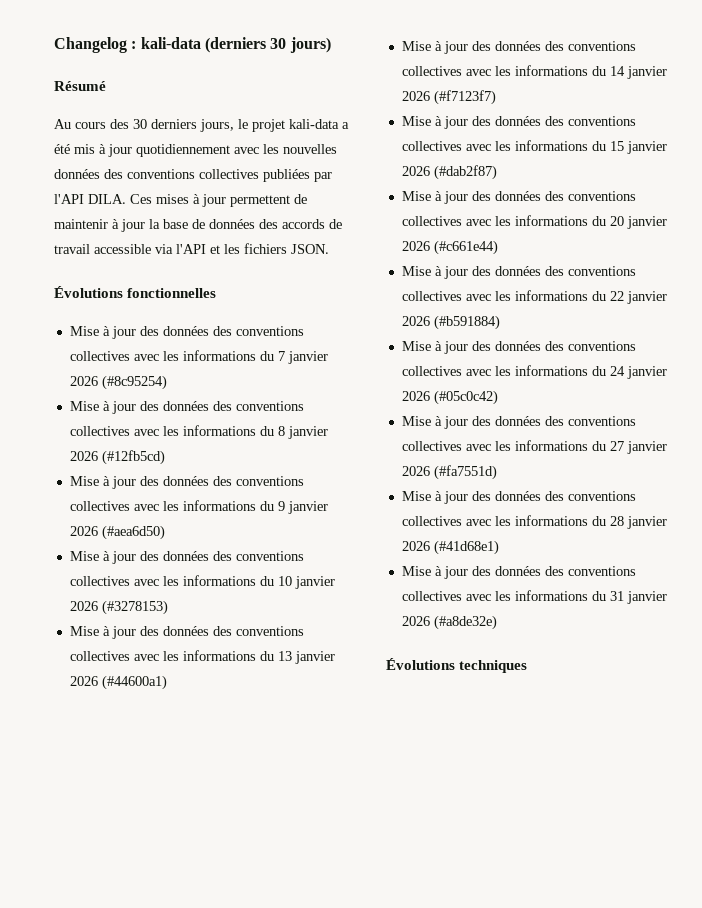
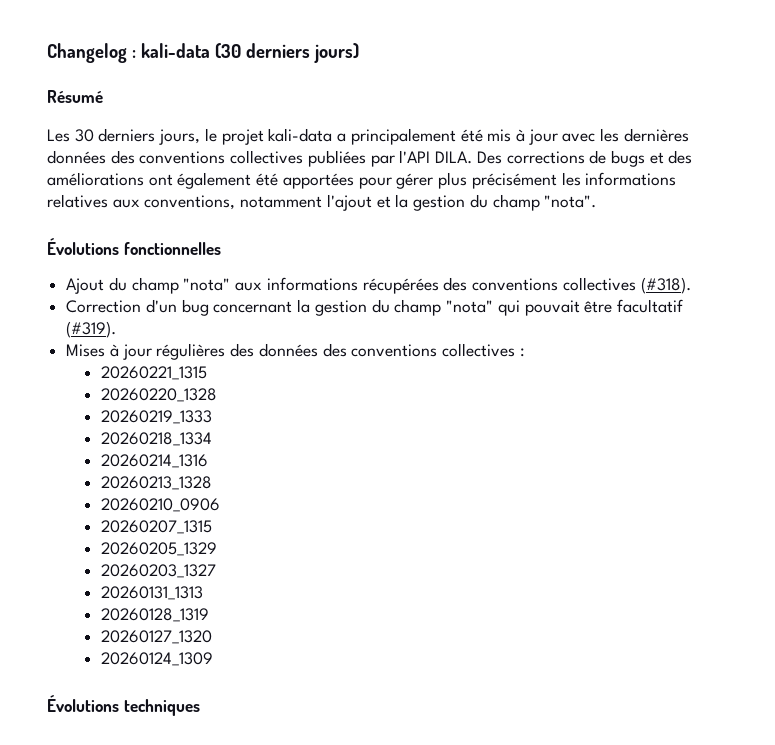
- Changelog : kali-data (derniers 30 jours)
+ Changelog : kali-data (30 derniers jours)
- Au cours des 30 derniers jours, le projet kali-data a été mis à jour quotidiennement avec les nouvelles données des conventions collectives publiées par l'API DILA.
+ Les 30 derniers jours, le projet kali-data a principalement été mis à jour avec les dernières données des conventions collectives publiées par l'API DILA.
- Ces mises à jour permettent de maintenir à jour la base de données des accords de travail accessible via l'API et les fichiers JSON.
+ Des corrections de bugs et des améliorations ont également été apportées pour gérer plus précisément les informations relatives aux conventions, notamment l'ajout et la gestion du champ "nota".
  Évolutions fonctionnelles
- Mise à jour des données des conventions collectives avec les informations du 7 janvier 2026 (#8c95254)
- Mise à jour des données des conventions collectives avec les informations du 8 janvier 2026 (#12fb5cd)
- Mise à jour des données des conventions collectives avec les informations du 9 janvier 2026 (#aea6d50)
- Mise à jour des données des conventions collectives avec les informations du 10 janvier 2026 (#3278153)
- Mise à jour des données des conventions collectives avec les informations du 13 janvier 2026 (#44600a1)
- Mise à jour des données des conventions collectives avec les informations du 14 janvier 2026 (#f7123f7)
- Mise à jour des données des conventions collectives avec les informations du 15 janvier 2026 (#dab2f87)
- Mise à jour des données des conventions collectives avec les informations du 20 janvier 2026 (#c661e44)
- Mise à jour des données des conventions collectives avec les informations du 22 janvier 2026 (#b591884)
- Mise à jour des données des conventions collectives avec les informations du 24 janvier 2026 (#05c0c42)
- Mise à jour des données des conventions collectives avec les informations du 27 janvier 2026 (#fa7551d)
- Mise à jour des données des conventions collectives avec les informations du 28 janvier 2026 (#41d68e1)
- Mise à jour des données des conventions collectives avec les informations du 31 janvier 2026 (#a8de32e)
+ Ajout du champ "nota" aux informations récupérées des conventions collectives (#318).
+ Correction d'un bug concernant la gestion du champ "nota" qui pouvait être facultatif (#319).
+ Mises à jour régulières des données des conventions collectives :
+ 20260221_1315
+ 20260220_1328
+ 20260219_1333
+ 20260218_1334
+ 20260214_1316
+ 20260213_1328
+ 20260210_0906
+ 20260207_1315
+ 20260205_1329
+ 20260203_1327
+ 20260131_1313
+ 20260128_1319
+ 20260127_1320
+ 20260124_1309

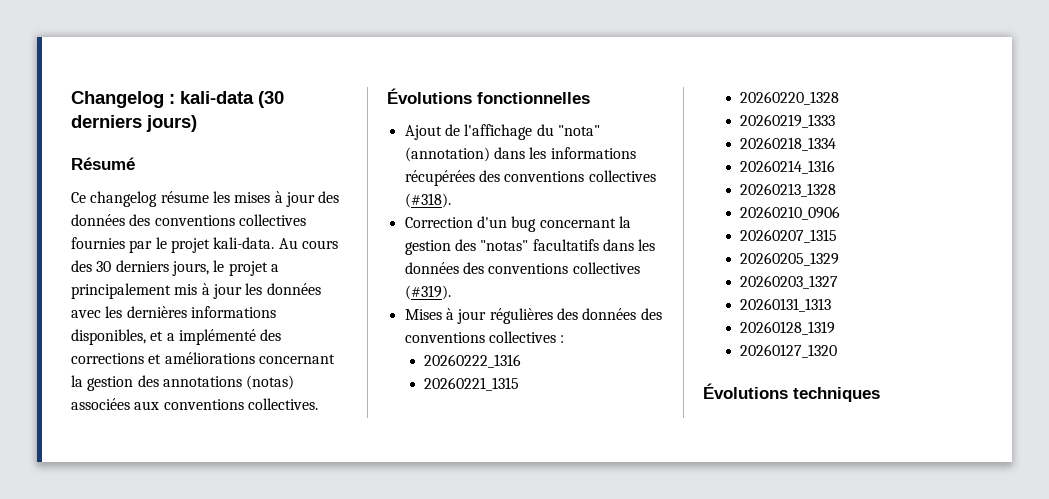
- Les 30 derniers jours, le projet kali-data a principalement été mis à jour avec les dernières données des conventions collectives publiées par l'API DILA. Des corrections de bugs et des améliorations ont également été apportées pour gérer plus précisément les informations relatives aux conventions, notamment l'ajout et la gestion du champ "nota".
+ Ce changelog résume les mises à jour des données des conventions collectives fournies par le projet kali-data. Au cours des 30 derniers jours, le projet a principalement mis à jour les données avec les dernières informations disponibles, et a implémenté des corrections et améliorations concernant la gestion des annotations (notas) associées aux conventions collectives.
  Évolutions fonctionnelles
- Ajout du champ "nota" aux informations récupérées des conventions collectives (#318).
+ Ajout de l'affichage du "nota" (annotation) dans les informations récupérées des conventions collectives (#318).
- Correction d'un bug concernant la gestion du champ "nota" qui pouvait être facultatif (#319).
+ Correction d'un bug concernant la gestion des "notas" facultatifs dans les données des conventions collectives (#319).
+ 20260222_1316
- 20260124_1309

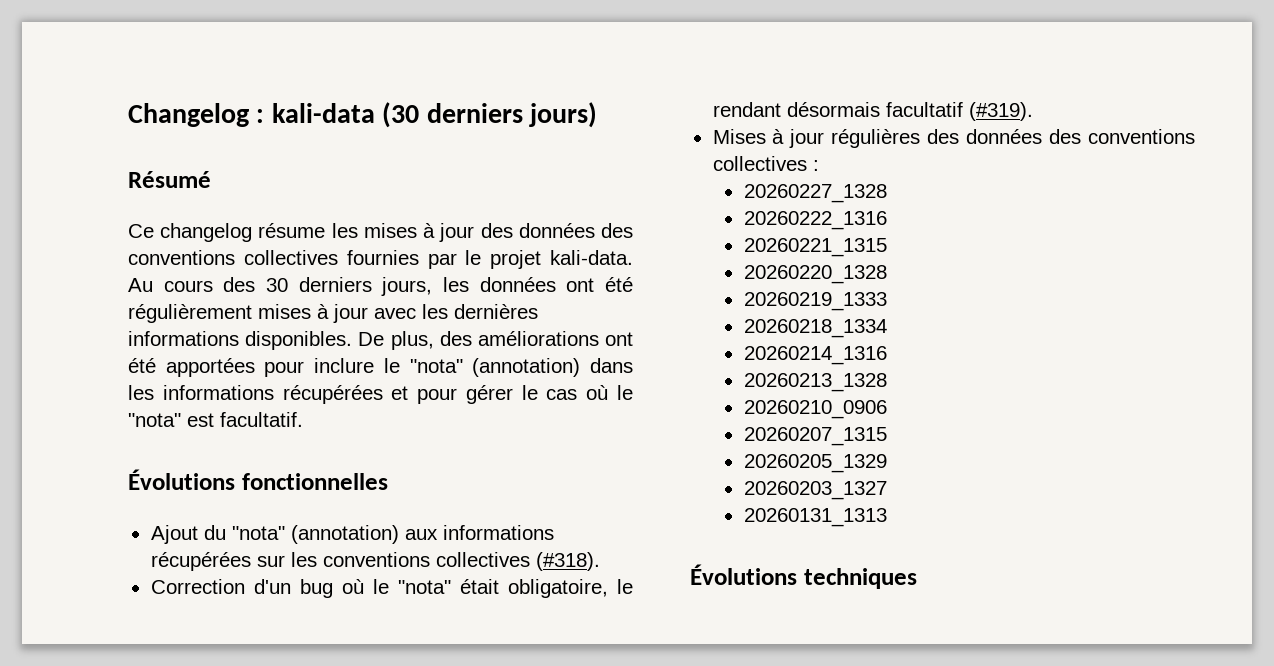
- Au cours des 30 derniers jours, le projet a principalement mis à jour les données avec les dernières informations disponibles, et a implémenté des corrections et améliorations concernant la gestion des annotations (notas) associées aux conventions collectives.
+ Au cours des 30 derniers jours, les données ont été régulièrement mises à jour avec les dernières informations disponibles. De plus, des améliorations ont été apportées pour inclure le "nota" (annotation) dans les informations récupérées et pour gérer le cas où le "nota" est facultatif.
  Évolutions fonctionnelles
- Ajout de l'affichage du "nota" (annotation) dans les informations récupérées des conventions collectives (#318).
+ Ajout du "nota" (annotation) aux informations récupérées sur les conventions collectives (#318).
- Correction d'un bug concernant la gestion des "notas" facultatifs dans les données des conventions collectives (#319).
+ Correction d'un bug où le "nota" était obligatoire, le rendant désormais facultatif (#319).
+ 20260227_1328
- 20260128_1319
- 20260127_1320

